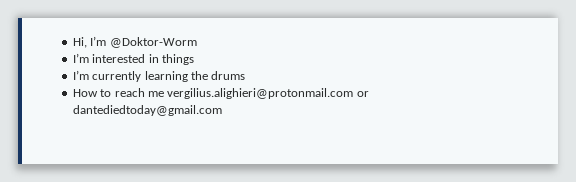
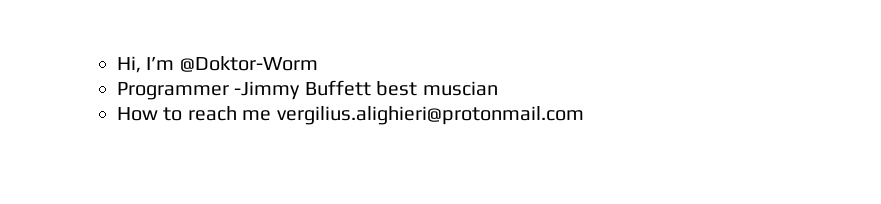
- I’m interested in things
- I’m currently learning the drums
+ Programmer -Jimmy Buffett best muscian
- How to reach me vergilius.alighieri@protonmail.com or dantediedtoday@gmail.com
+ How to reach me vergilius.alighieri@protonmail.com

